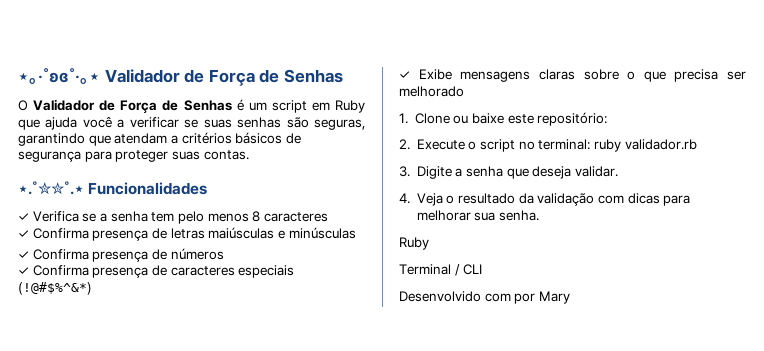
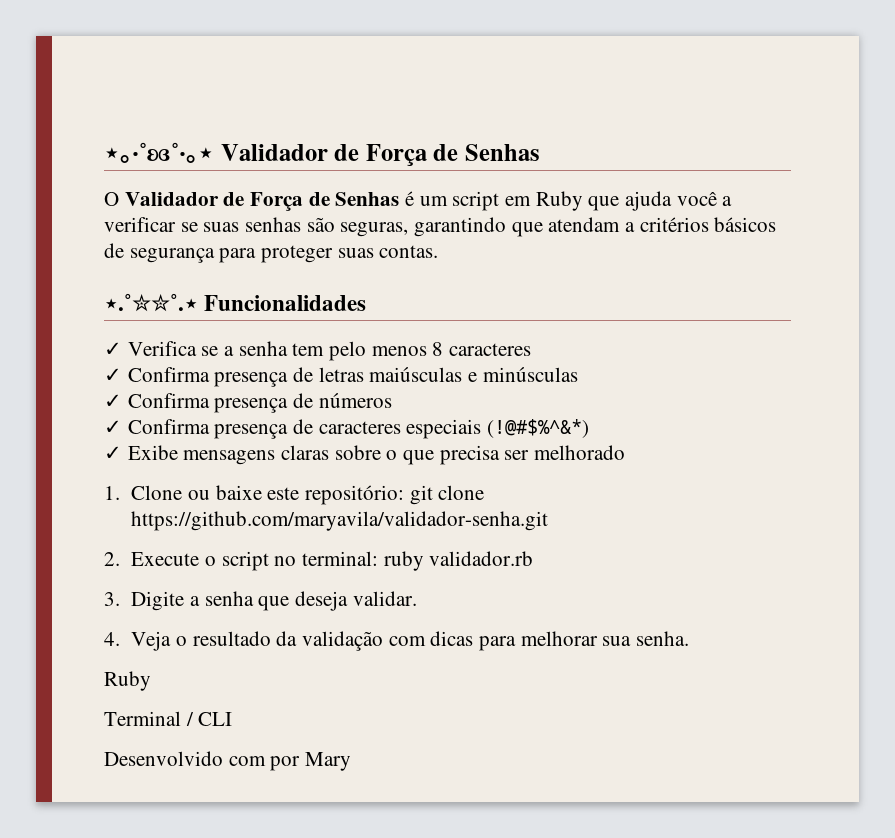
- 1. Clone ou baixe este repositório:
+ 1. Clone ou baixe este repositório: git clone https://github.com/maryavila/validador-senha.git

